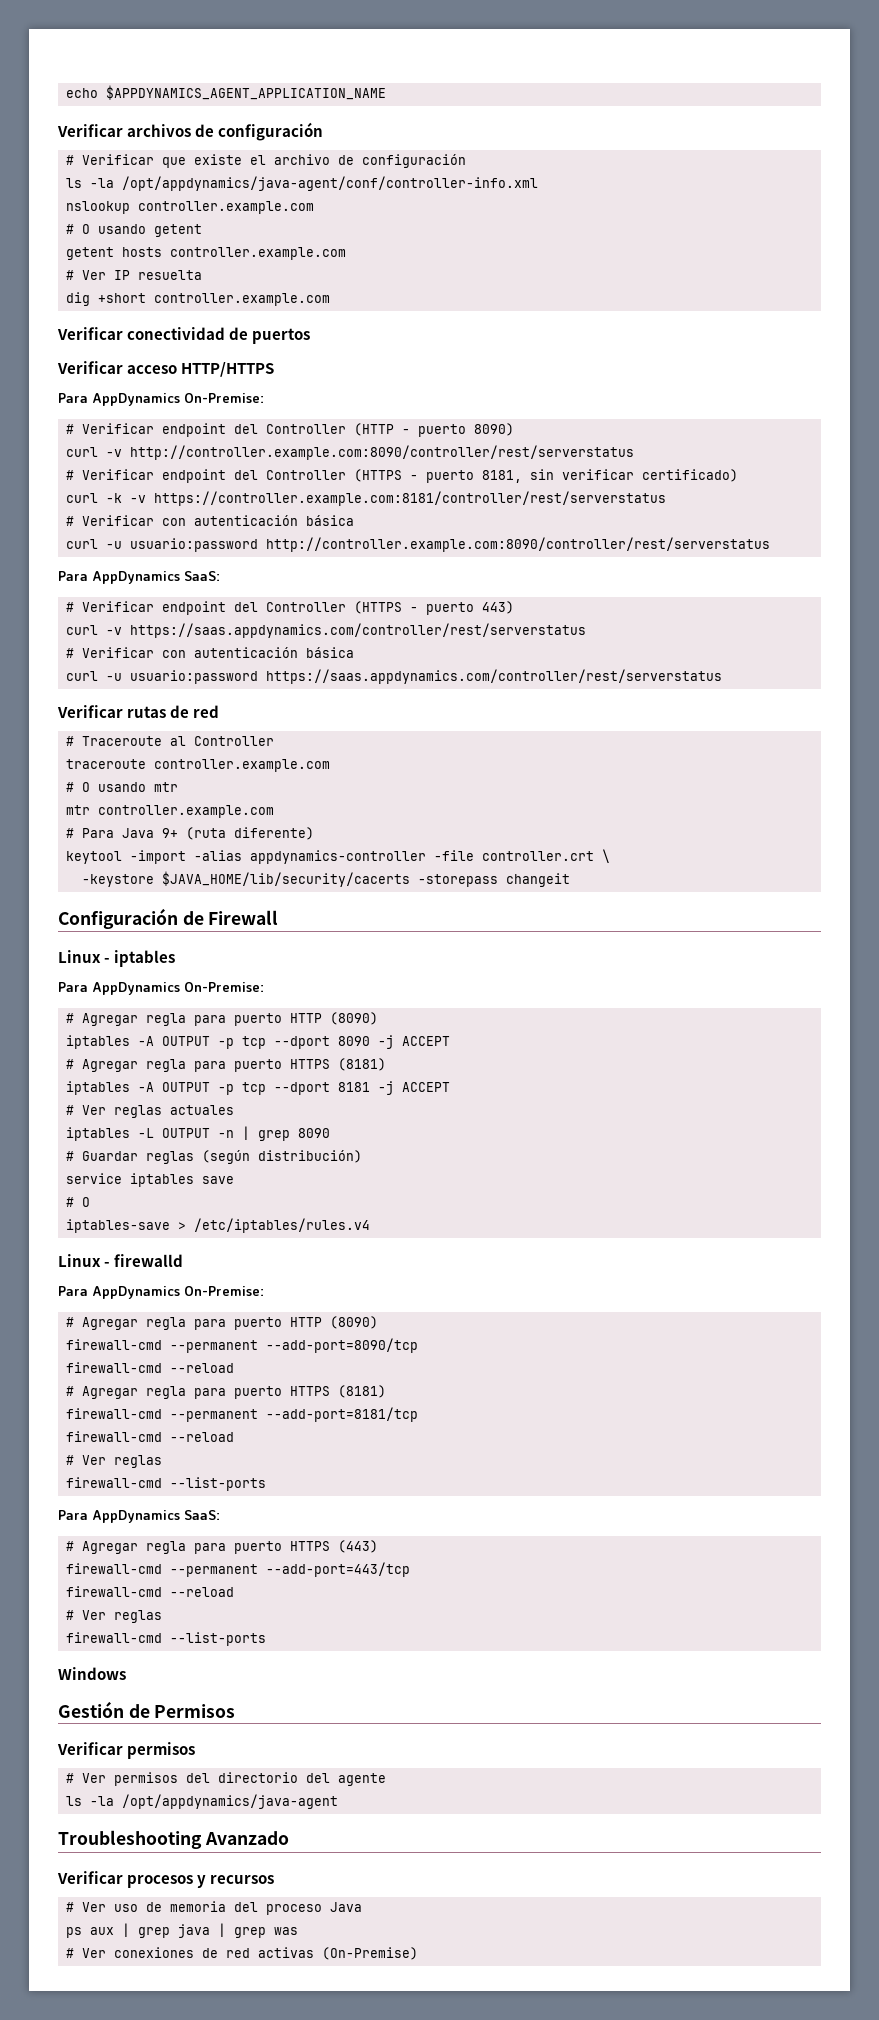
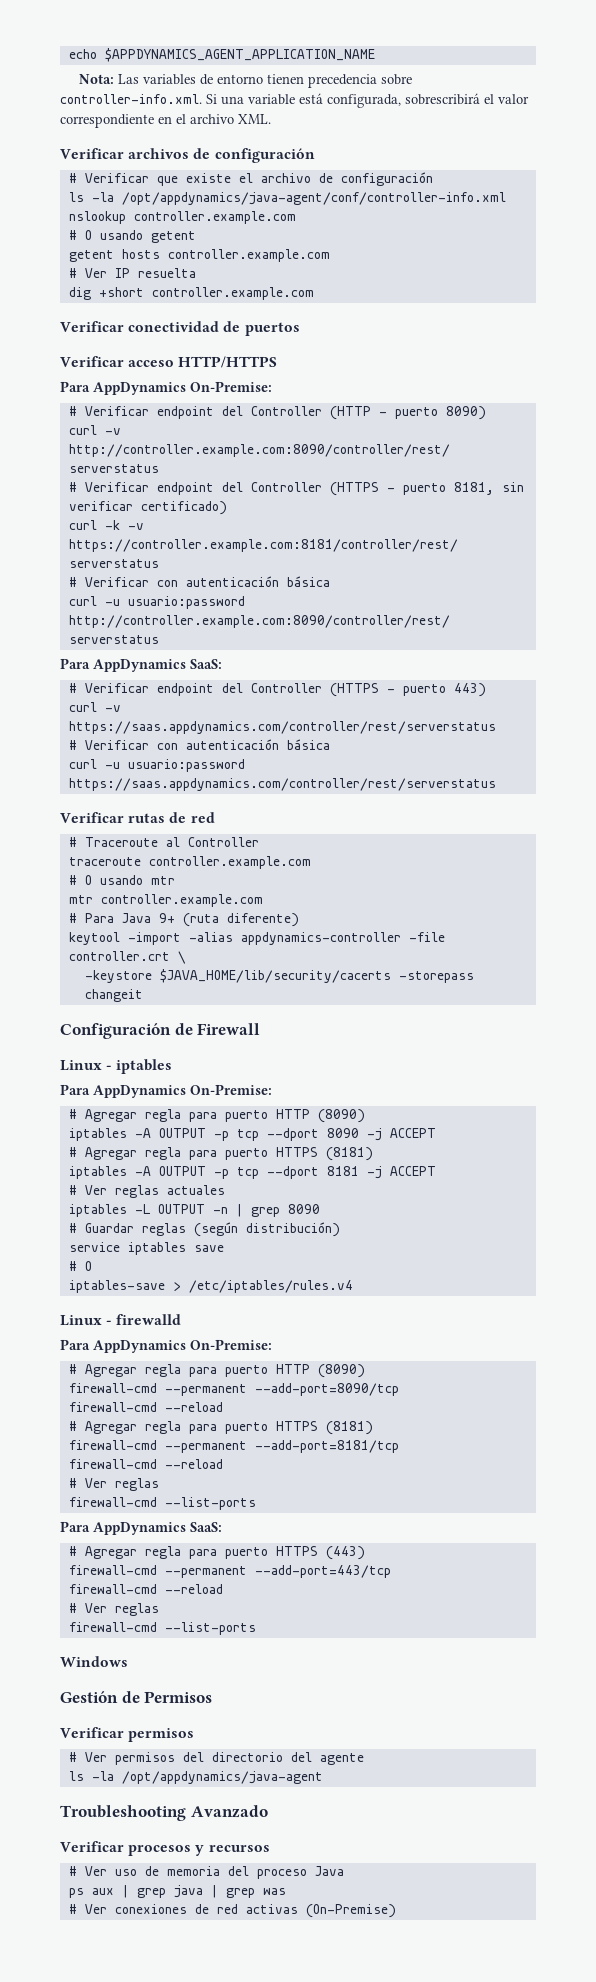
+ Nota: Las variables de entorno tienen precedencia sobre controller-info.xml. Si una variable está configurada, sobrescribirá el valor correspondiente en el archivo XML.

